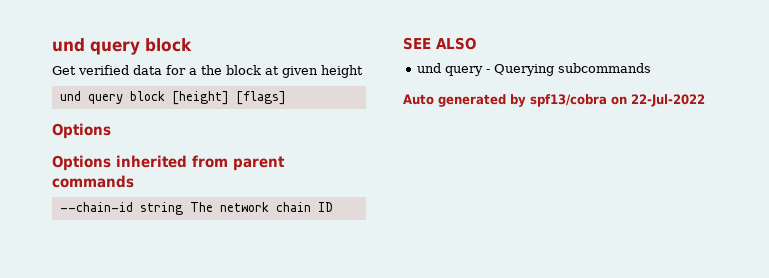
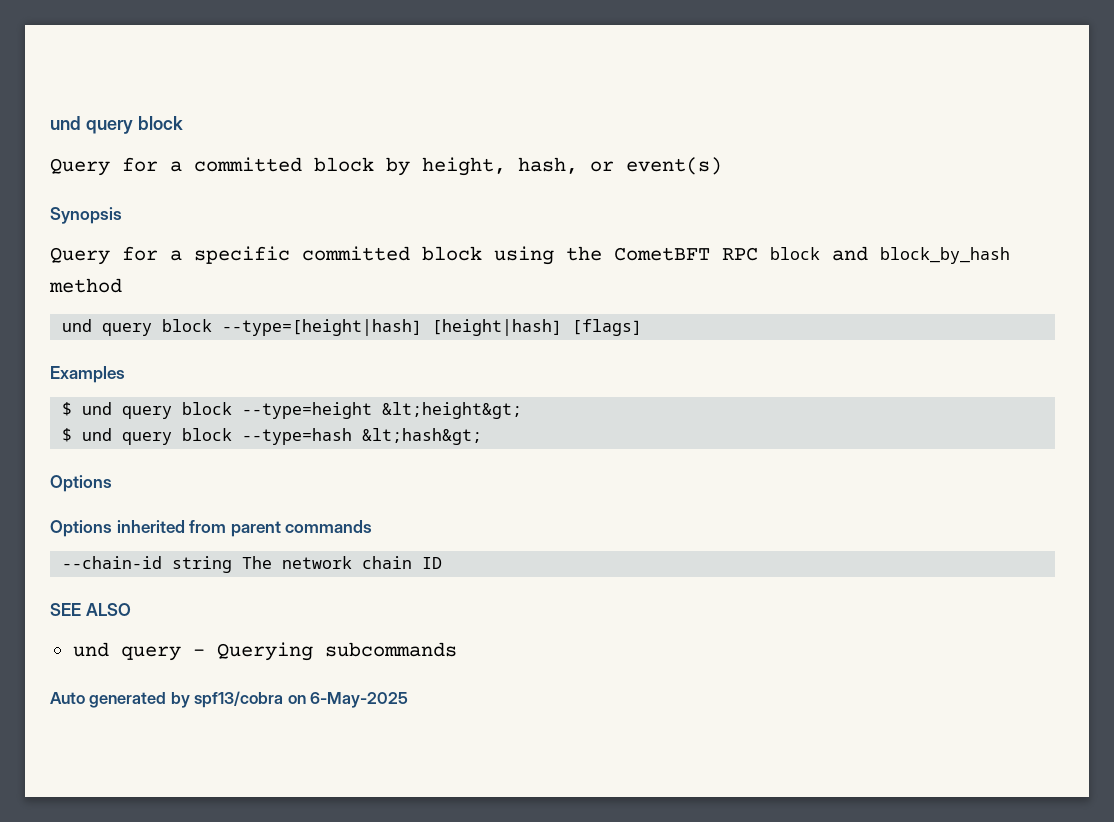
- Get verified data for a the block at given height
- und query block [height] [flags]
+ Query for a committed block by height, hash, or event(s)
+ Synopsis
+ Query for a specific committed block using the CometBFT RPC block and block_by_hash method
+ und query block --type=[height|hash] [height|hash] [flags]
+ Examples
+ $ und query block --type=height &lt;height&gt;
+ $ und query block --type=hash &lt;hash&gt;
- Auto generated by spf13/cobra on 22-Jul-2022
+ Auto generated by spf13/cobra on 6-May-2025

